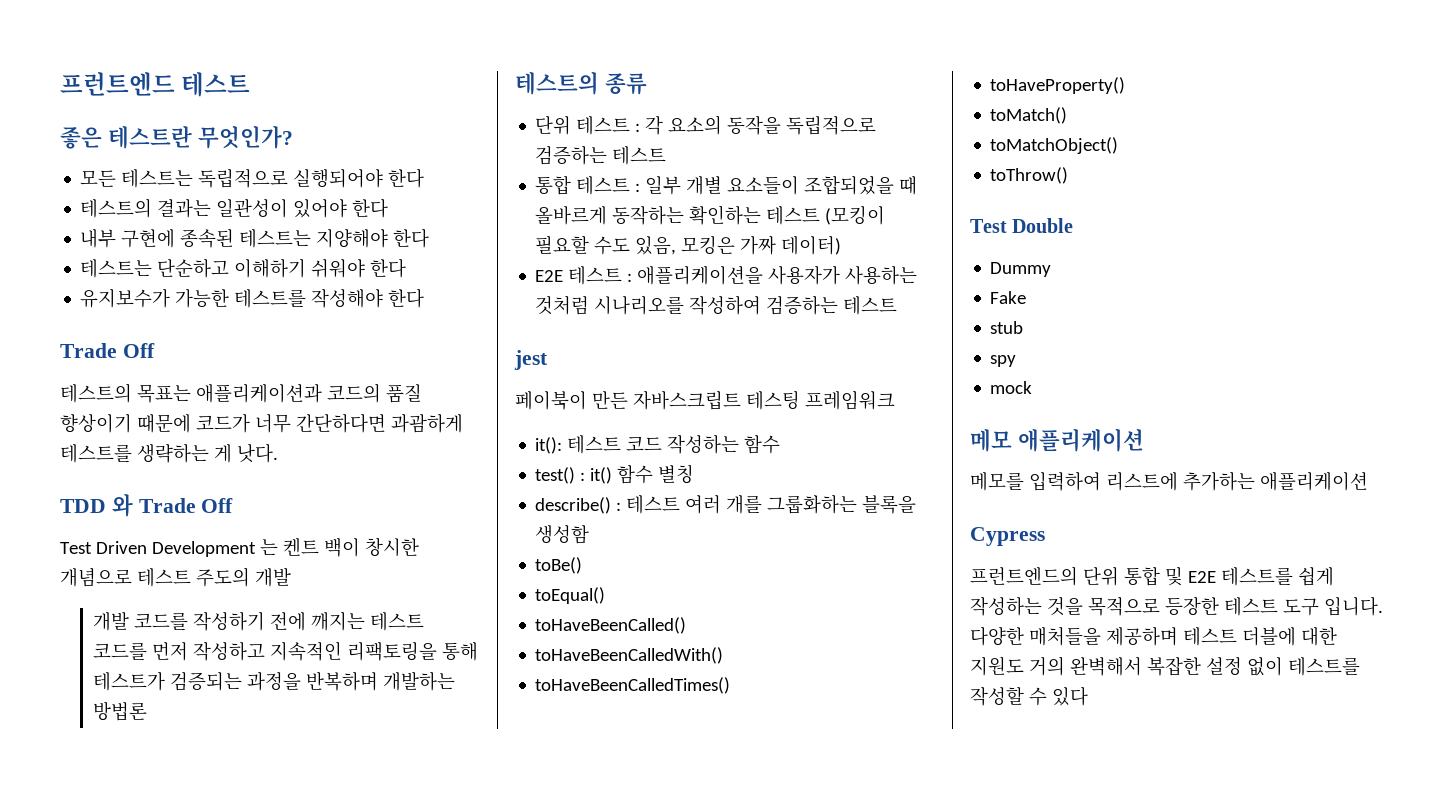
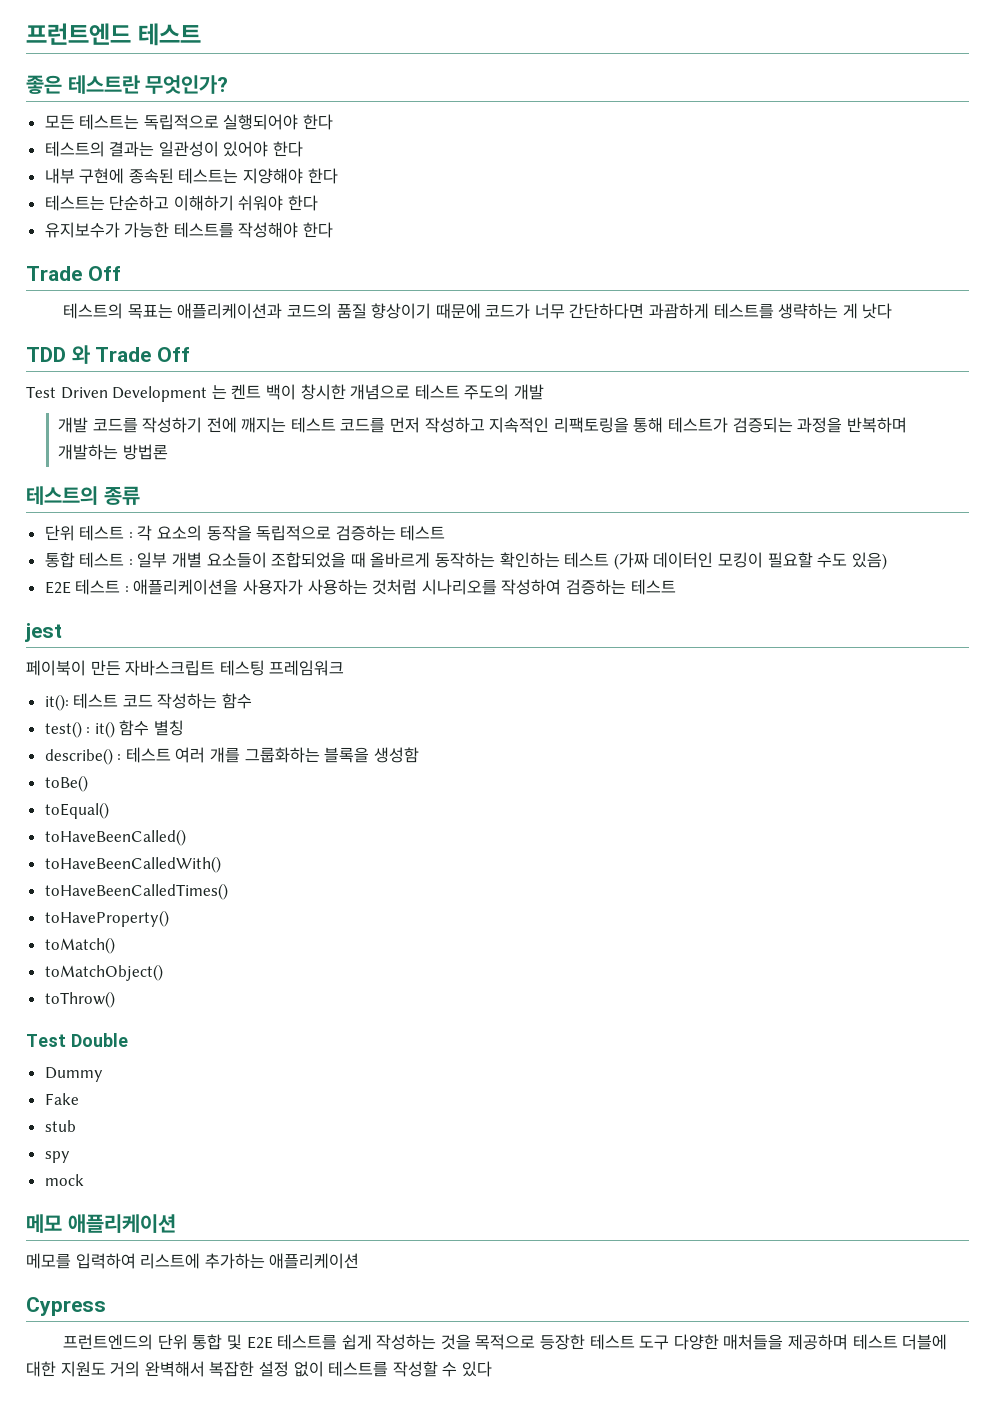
- 테스트의 목표는 애플리케이션과 코드의 품질 향상이기 때문에 코드가 너무 간단하다면 과괌하게 테스트를 생략하는 게 낫다.
+ 테스트의 목표는 애플리케이션과 코드의 품질 향상이기 때문에 코드가 너무 간단하다면 과괌하게 테스트를 생략하는 게 낫다
- 통합 테스트 : 일부 개별 요소들이 조합되었을 때 올바르게 동작하는 확인하는 테스트 (모킹이 필요할 수도 있음, 모킹은 가짜 데이터)
+ 통합 테스트 : 일부 개별 요소들이 조합되었을 때 올바르게 동작하는 확인하는 테스트 (가짜 데이터인 모킹이 필요할 수도 있음)
- 프런트엔드의 단위 통합 및 E2E 테스트를 쉽게 작성하는 것을 목적으로 등장한 테스트 도구 입니다. 다양한 매처들을 제공하며 테스트 더블에 대한 지원도 거의 완벽해서 복잡한 설정 없이 테스트를 작성할 수 있다
+ 프런트엔드의 단위 통합 및 E2E 테스트를 쉽게 작성하는 것을 목적으로 등장한 테스트 도구 다양한 매처들을 제공하며 테스트 더블에 대한 지원도 거의 완벽해서 복잡한 설정 없이 테스트를 작성할 수 있다

